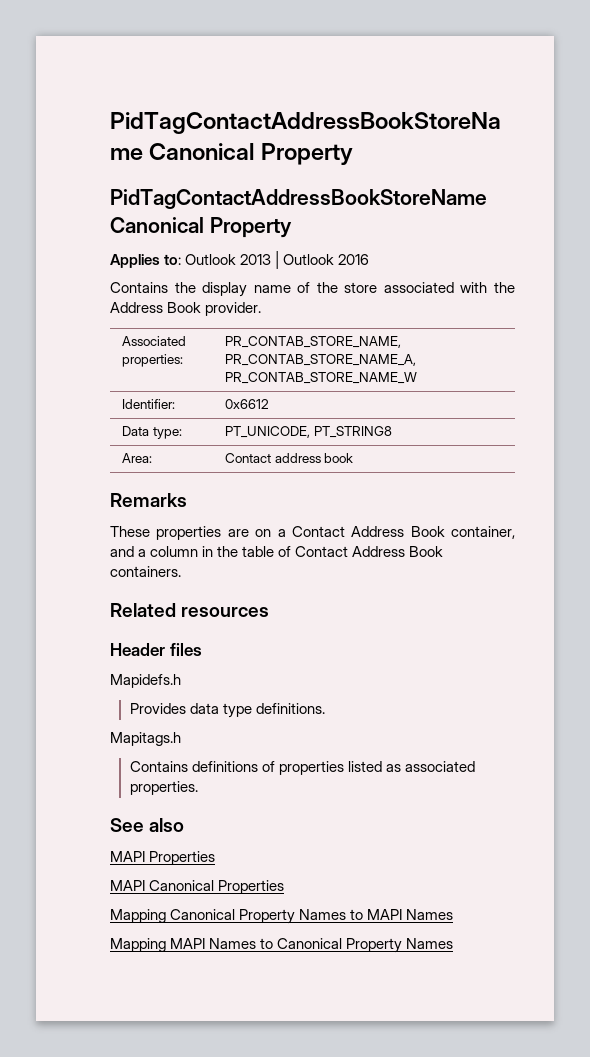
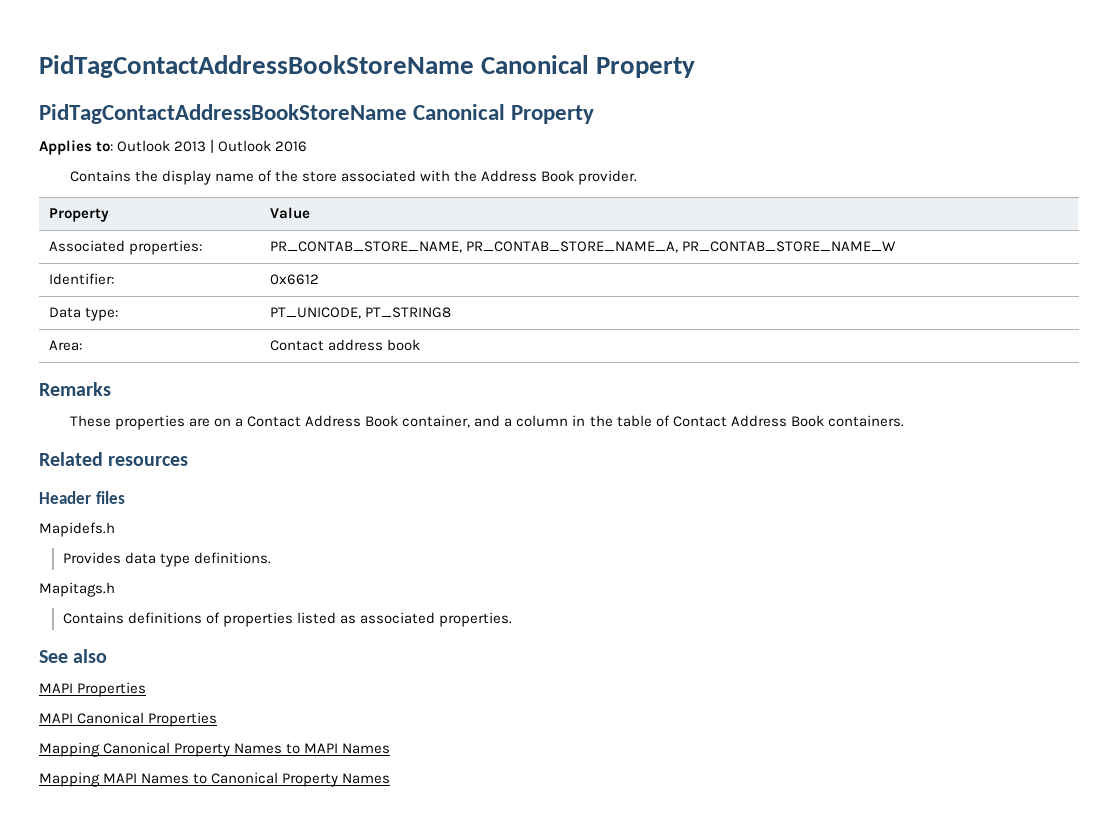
+ Property | Value

